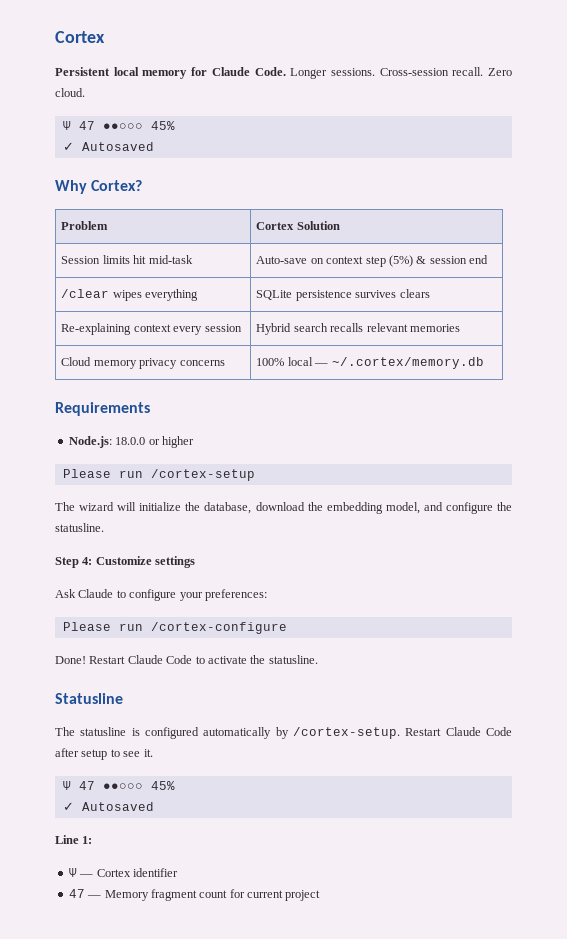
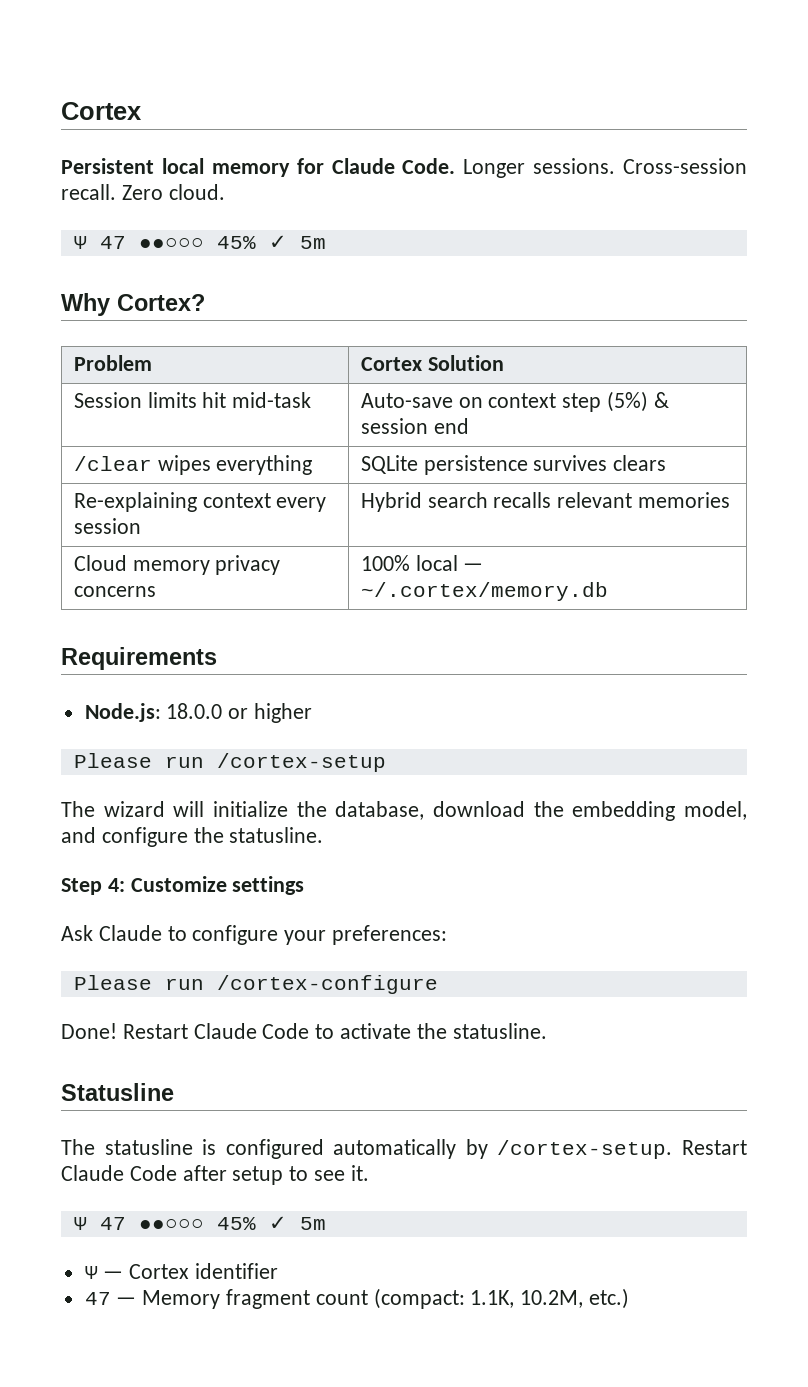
  Zero cloud.
- Ψ 47 ●●○○○ 45%
- ✓ Autosaved
+ Ψ 47 ●●○○○ 45% ✓ 5m
  Restart Claude Code after setup to see it.
- Ψ 47 ●●○○○ 45%
- ✓ Autosaved
- Line 1:
+ Ψ 47 ●●○○○ 45% ✓ 5m
- 47 — Memory fragment count for current project
+ 47 — Memory fragment count (compact: 1.1K, 10.2M, etc.)

